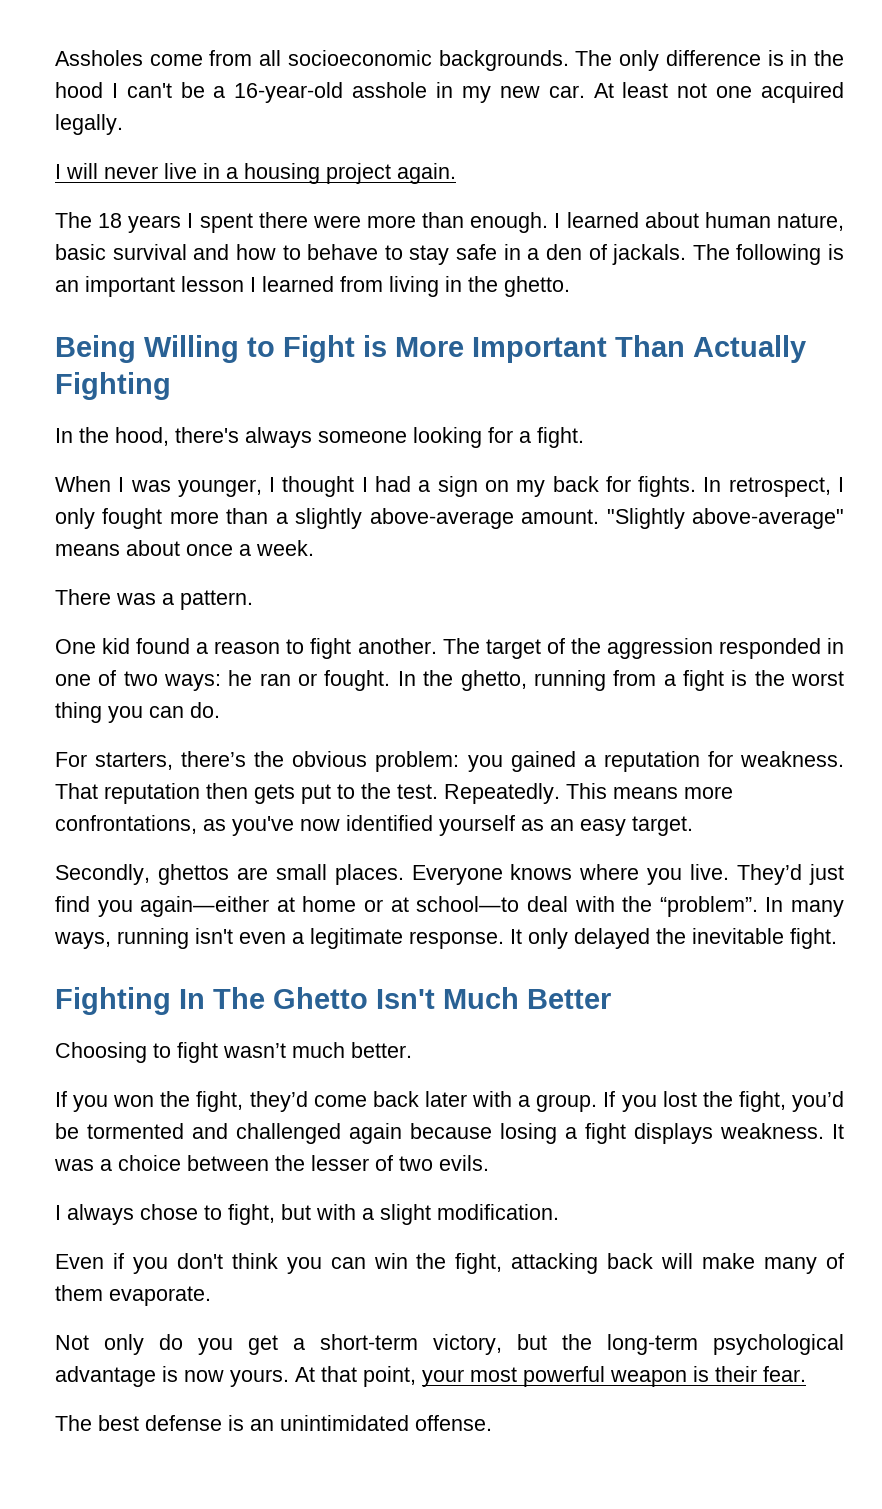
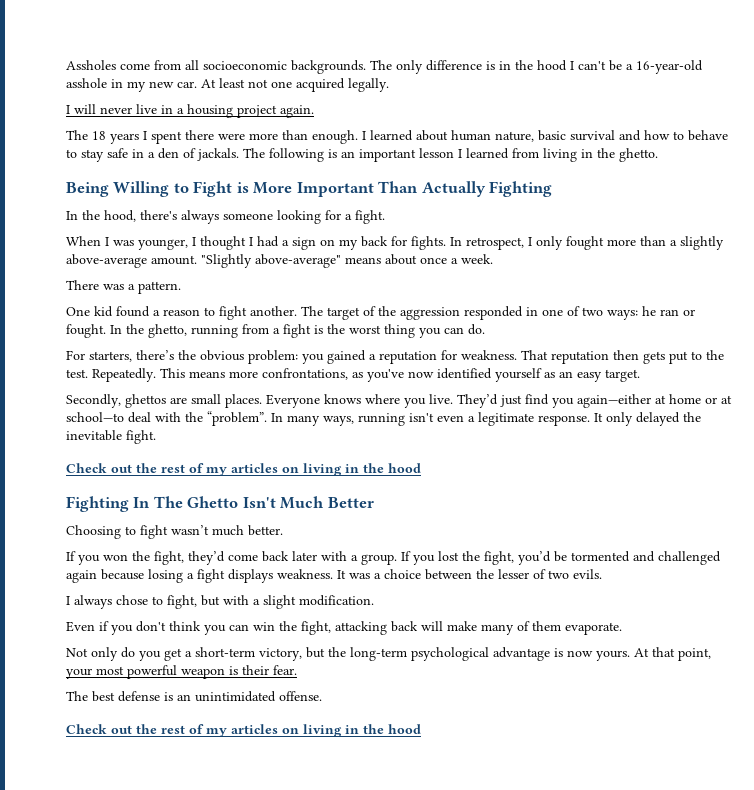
  It only delayed the inevitable fight.
+ Check out the rest of my articles on living in the hood
  The best defense is an unintimidated offense.
+ Check out the rest of my articles on living in the hood

